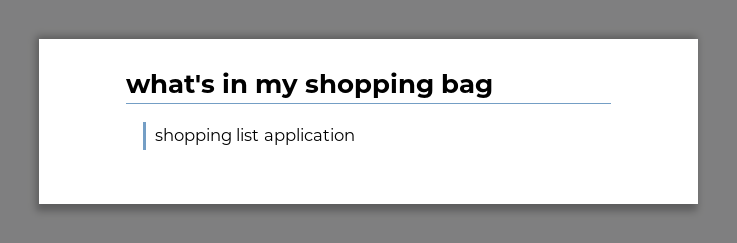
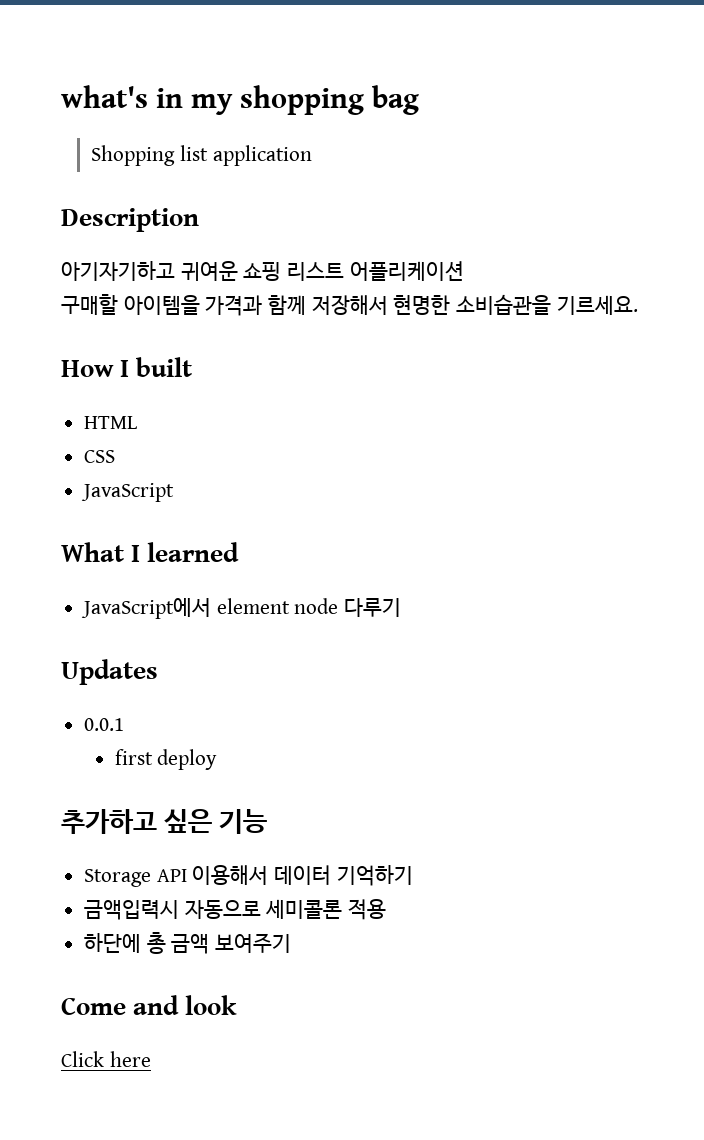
- shopping list application
+ Shopping list application
+ Description
+ 아기자기하고 귀여운 쇼핑 리스트 어플리케이션
+ 구매할 아이템을 가격과 함께 저장해서 현명한 소비습관을 기르세요.
+ How I built
+ HTML
+ CSS
+ JavaScript
+ What I learned
+ JavaScript에서 element node 다루기
+ Updates
+ 0.0.1
+ first deploy
+ 추가하고 싶은 기능
+ Storage API 이용해서 데이터 기억하기
+ 금액입력시 자동으로 세미콜론 적용
+ 하단에 총 금액 보여주기
+ Come and look
+ Click here

